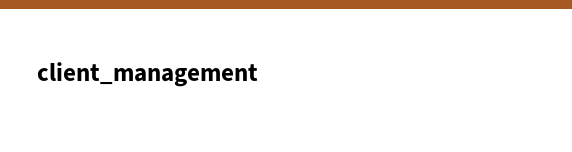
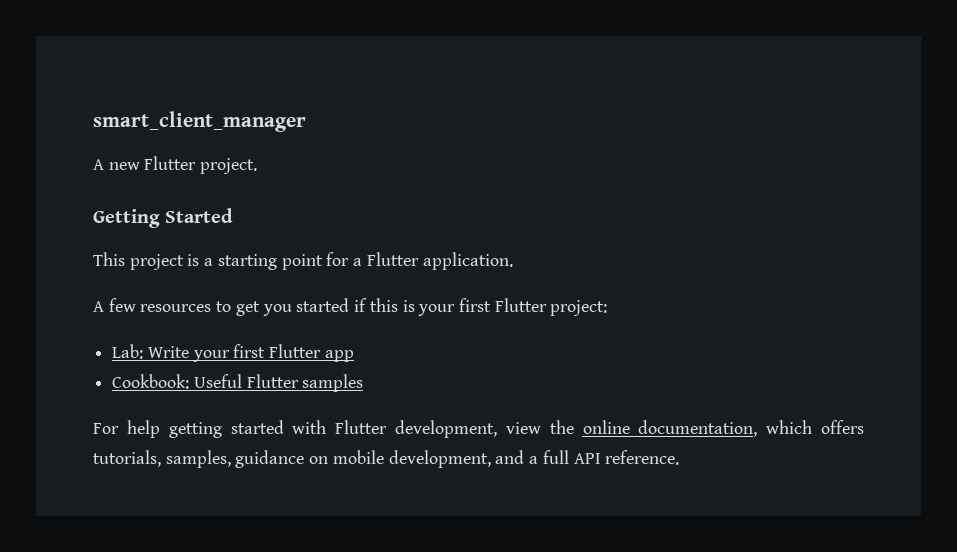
- client_management
+ smart_client_manager
+ A new Flutter project.
+ Getting Started
+ This project is a starting point for a Flutter application.
+ A few resources to get you started if this is your first Flutter project:
+ Lab: Write your first Flutter app
+ Cookbook: Useful Flutter samples
+ For help getting started with Flutter development, view the online documentation, which offers tutorials, samples, guidance on mobile development, and a full API reference.

